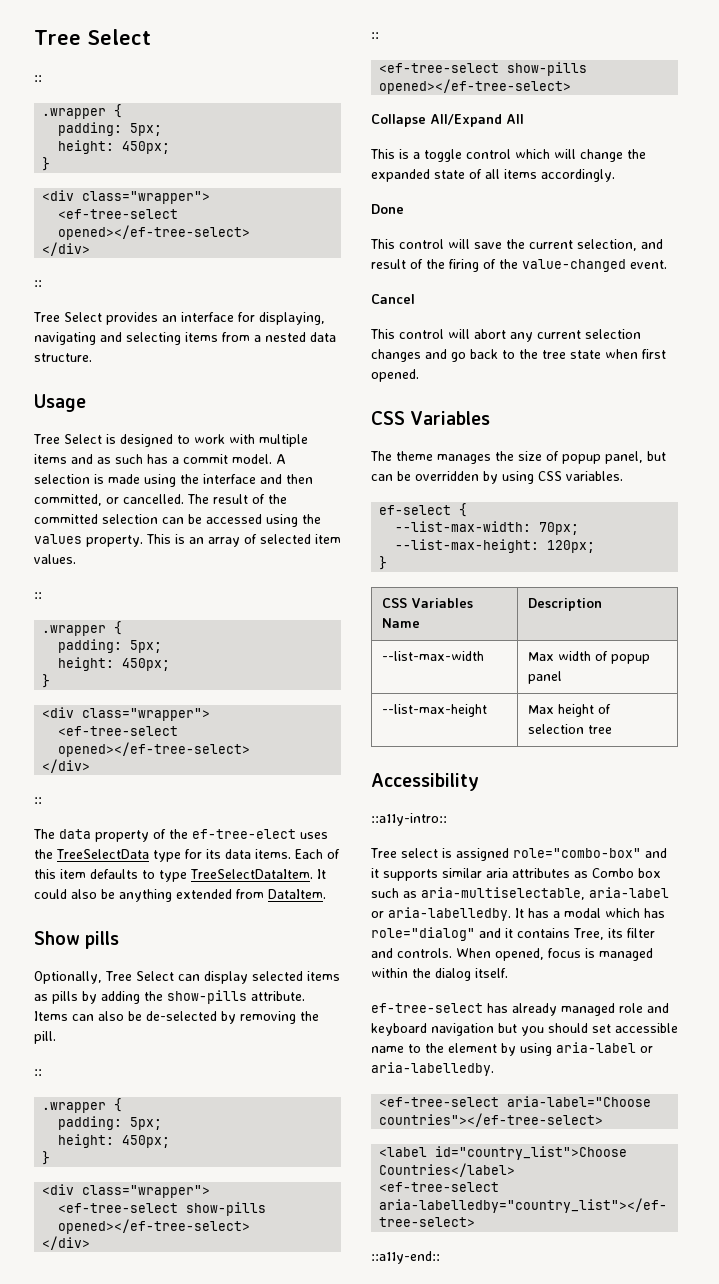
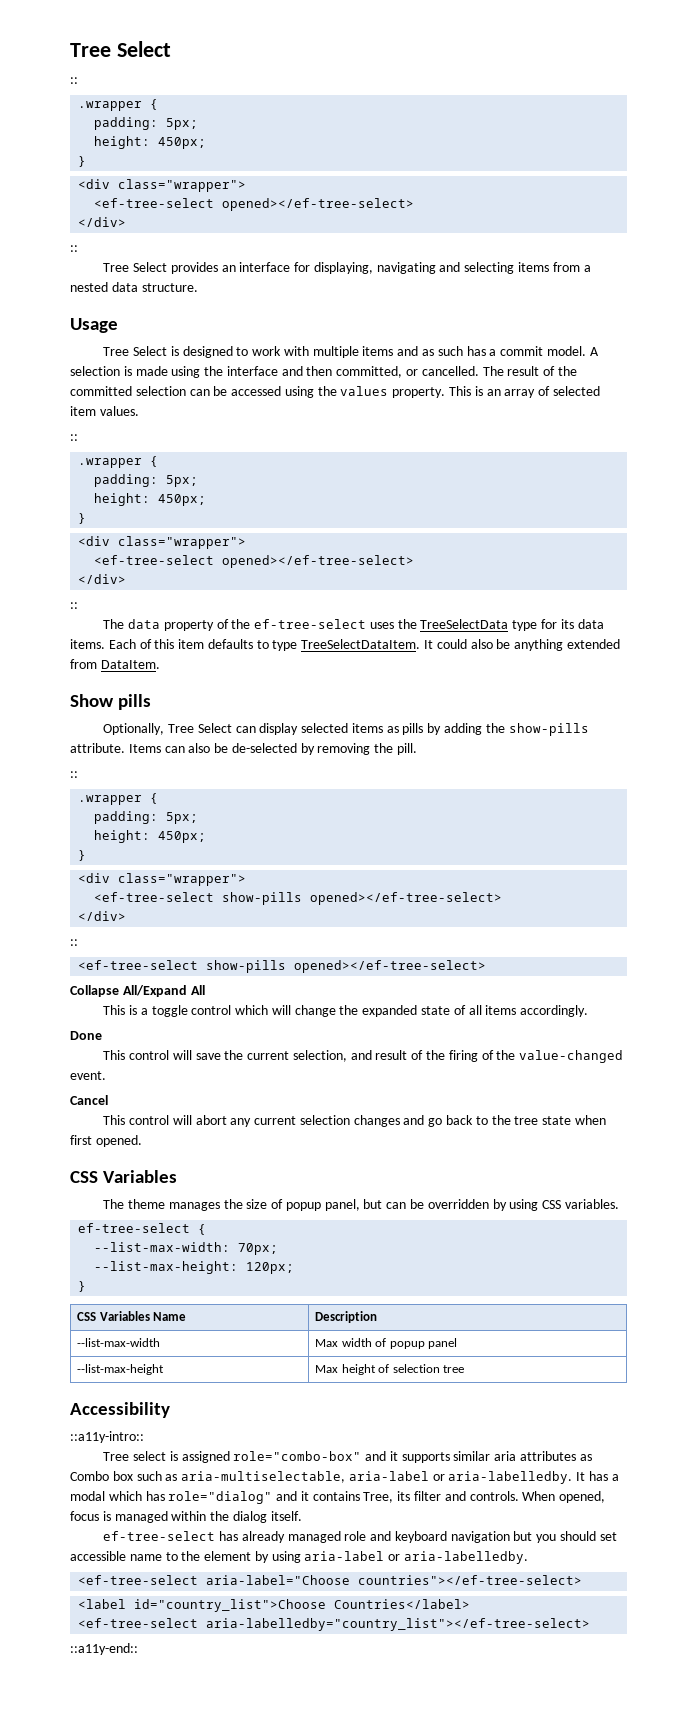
- The data property of the ef-tree-elect uses the TreeSelectData type for its data items.
+ The data property of the ef-tree-select uses the TreeSelectData type for its data items.
- ef-select {
+ ef-tree-select {

